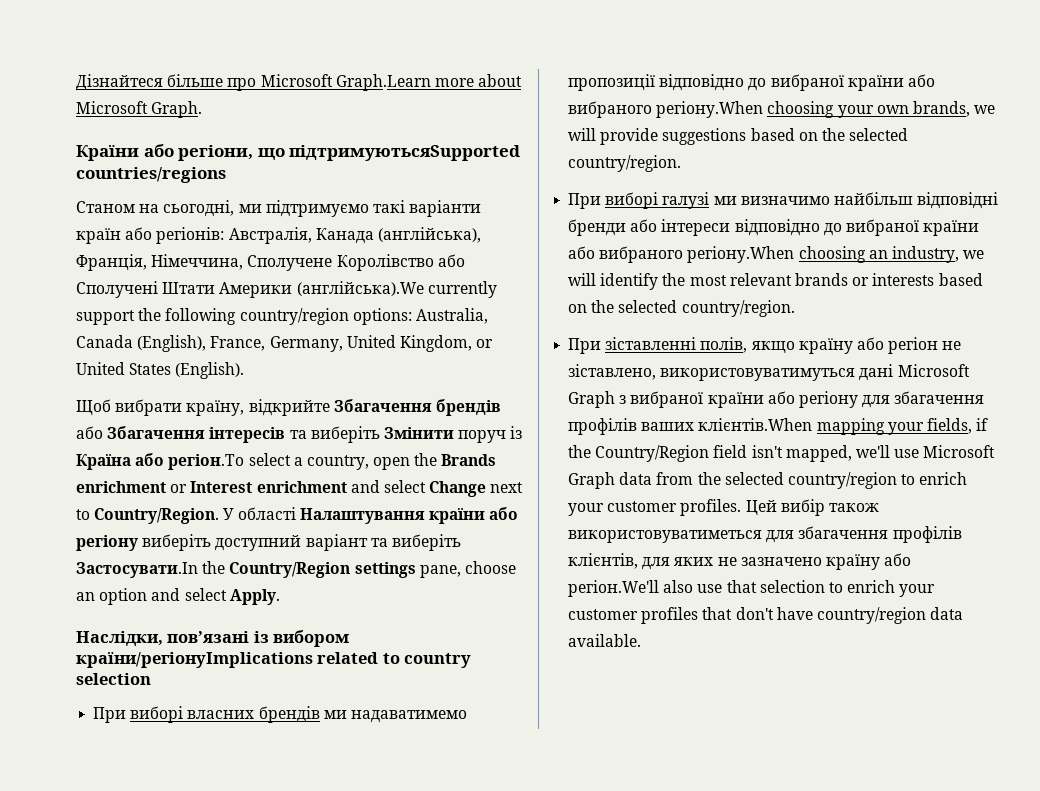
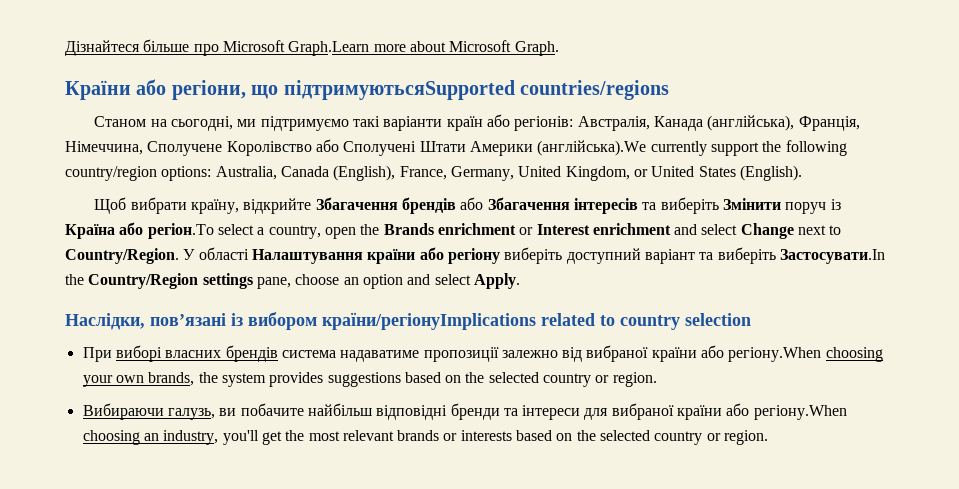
- При виборі власних брендів ми надаватимемо пропозиції відповідно до вибраної країни або вибраного регіону.When choosing your own brands, we will provide suggestions based on the selected country/region.
- При виборі галузі ми визначимо найбільш відповідні бренди або інтереси відповідно до вибраної країни або вибраного регіону.When choosing an industry, we will identify the most relevant brands or interests based on the selected country/region.
- При зіставленні полів, якщо країну або регіон не зіставлено, використовуватимуться дані Microsoft Graph з вибраної країни або регіону для збагачення профілів ваших клієнтів.When mapping your fields, if the Country/Region field isn't mapped, we'll use Microsoft Graph data from the selected country/region to enrich your customer profiles. Цей вибір також використовуватиметься для збагачення профілів клієнтів, для яких не зазначено країну або регіон.We'll also use that selection to enrich your customer profiles that don't have country/region data available.
+ При виборі власних брендів система надаватиме пропозиції залежно від вибраної країни або регіону.When choosing your own brands, the system provides suggestions based on the selected country or region.
+ Вибираючи галузь, ви побачите найбільш відповідні бренди та інтереси для вибраної країни або регіону.When choosing an industry, you'll get the most relevant brands or interests based on the selected country or region.

